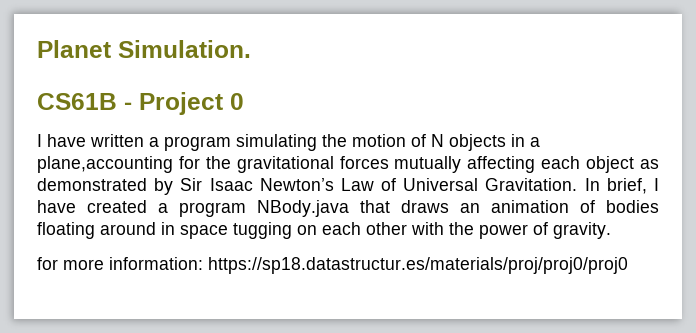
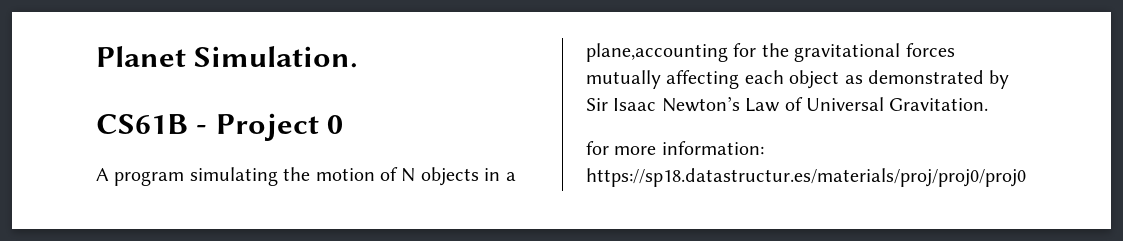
- I have written a program simulating the motion of N objects in a plane,accounting for the gravitational forces mutually affecting each object as demonstrated by Sir Isaac Newton’s Law of Universal Gravitation. In brief, I have created a program NBody.java that draws an animation of bodies floating around in space tugging on each other with the power of gravity.
+ A program simulating the motion of N objects in a plane,accounting for the gravitational forces mutually affecting each object as demonstrated by Sir Isaac Newton’s Law of Universal Gravitation.

